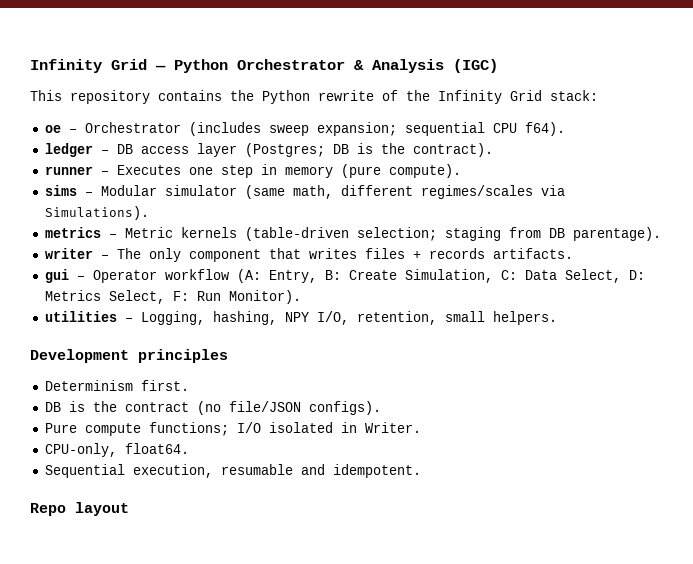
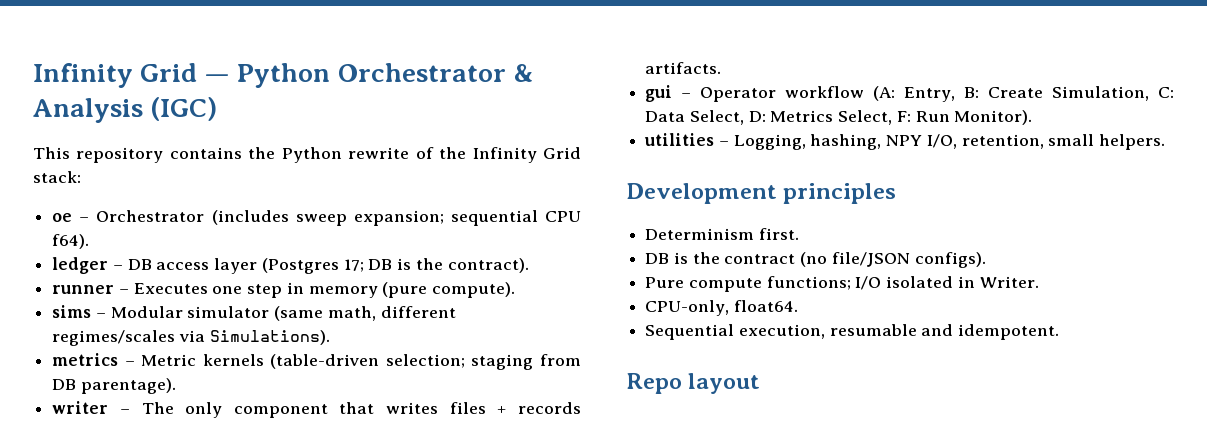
- ledger – DB access layer (Postgres; DB is the contract).
+ ledger – DB access layer (Postgres 17; DB is the contract).

